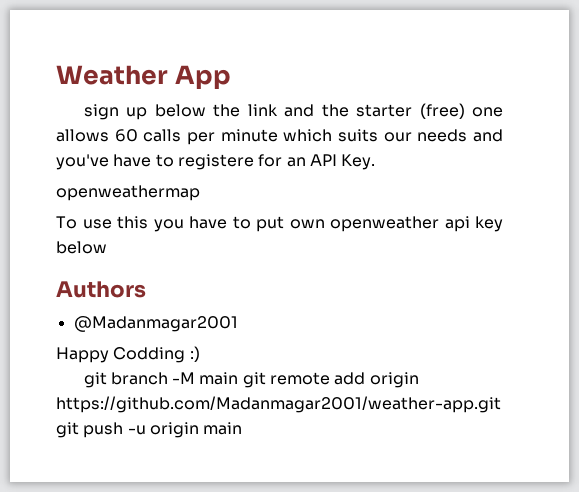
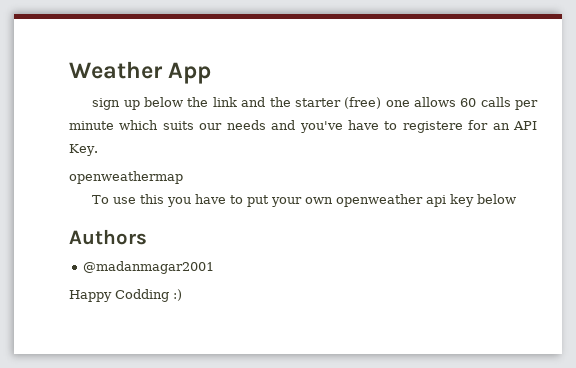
- To use this you have to put own openweather api key below
+ To use this you have to put your own openweather api key below
- @Madanmagar2001
+ @madanmagar2001
- git branch -M main git remote add origin https://github.com/Madanmagar2001/weather-app.git git push -u origin main

